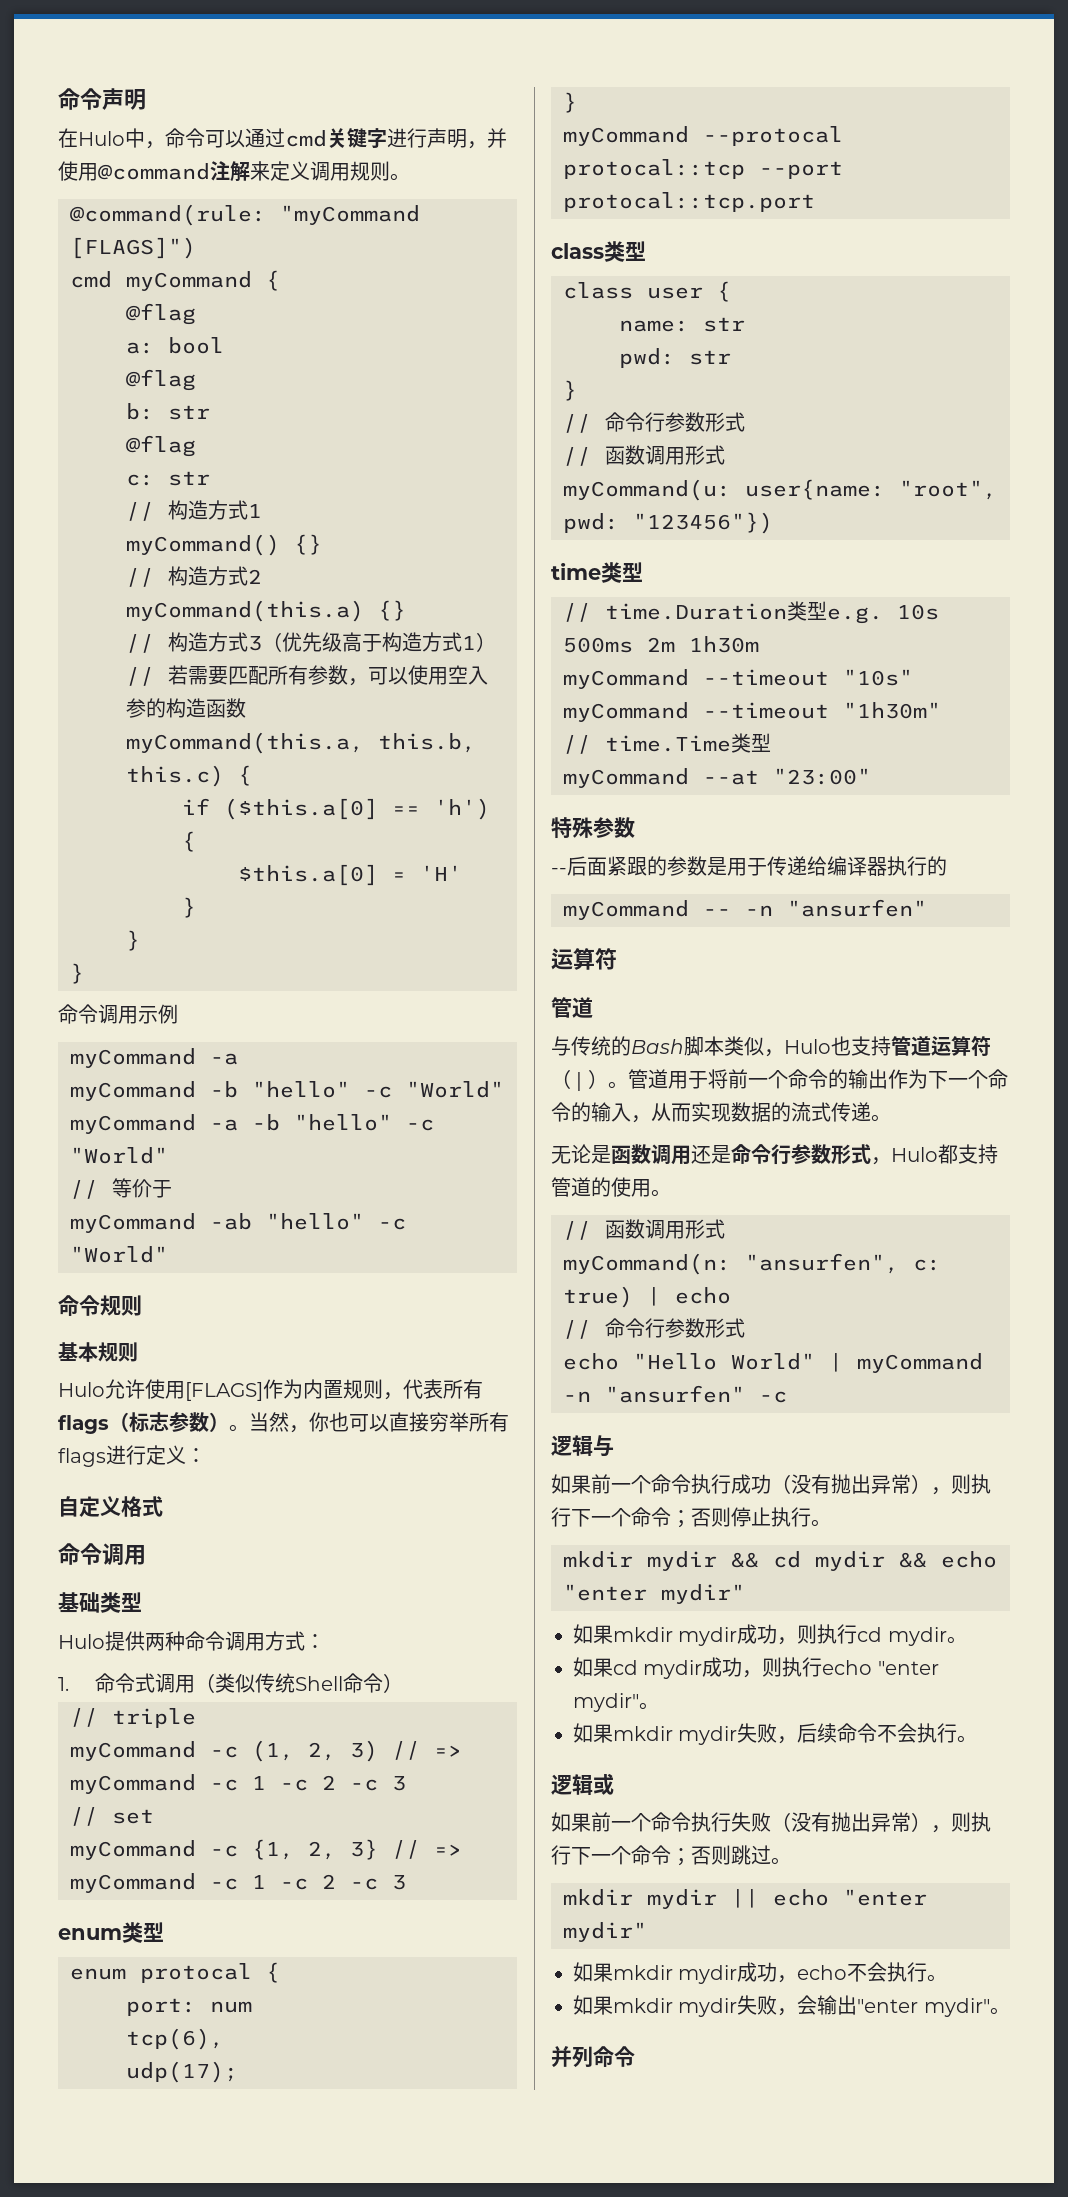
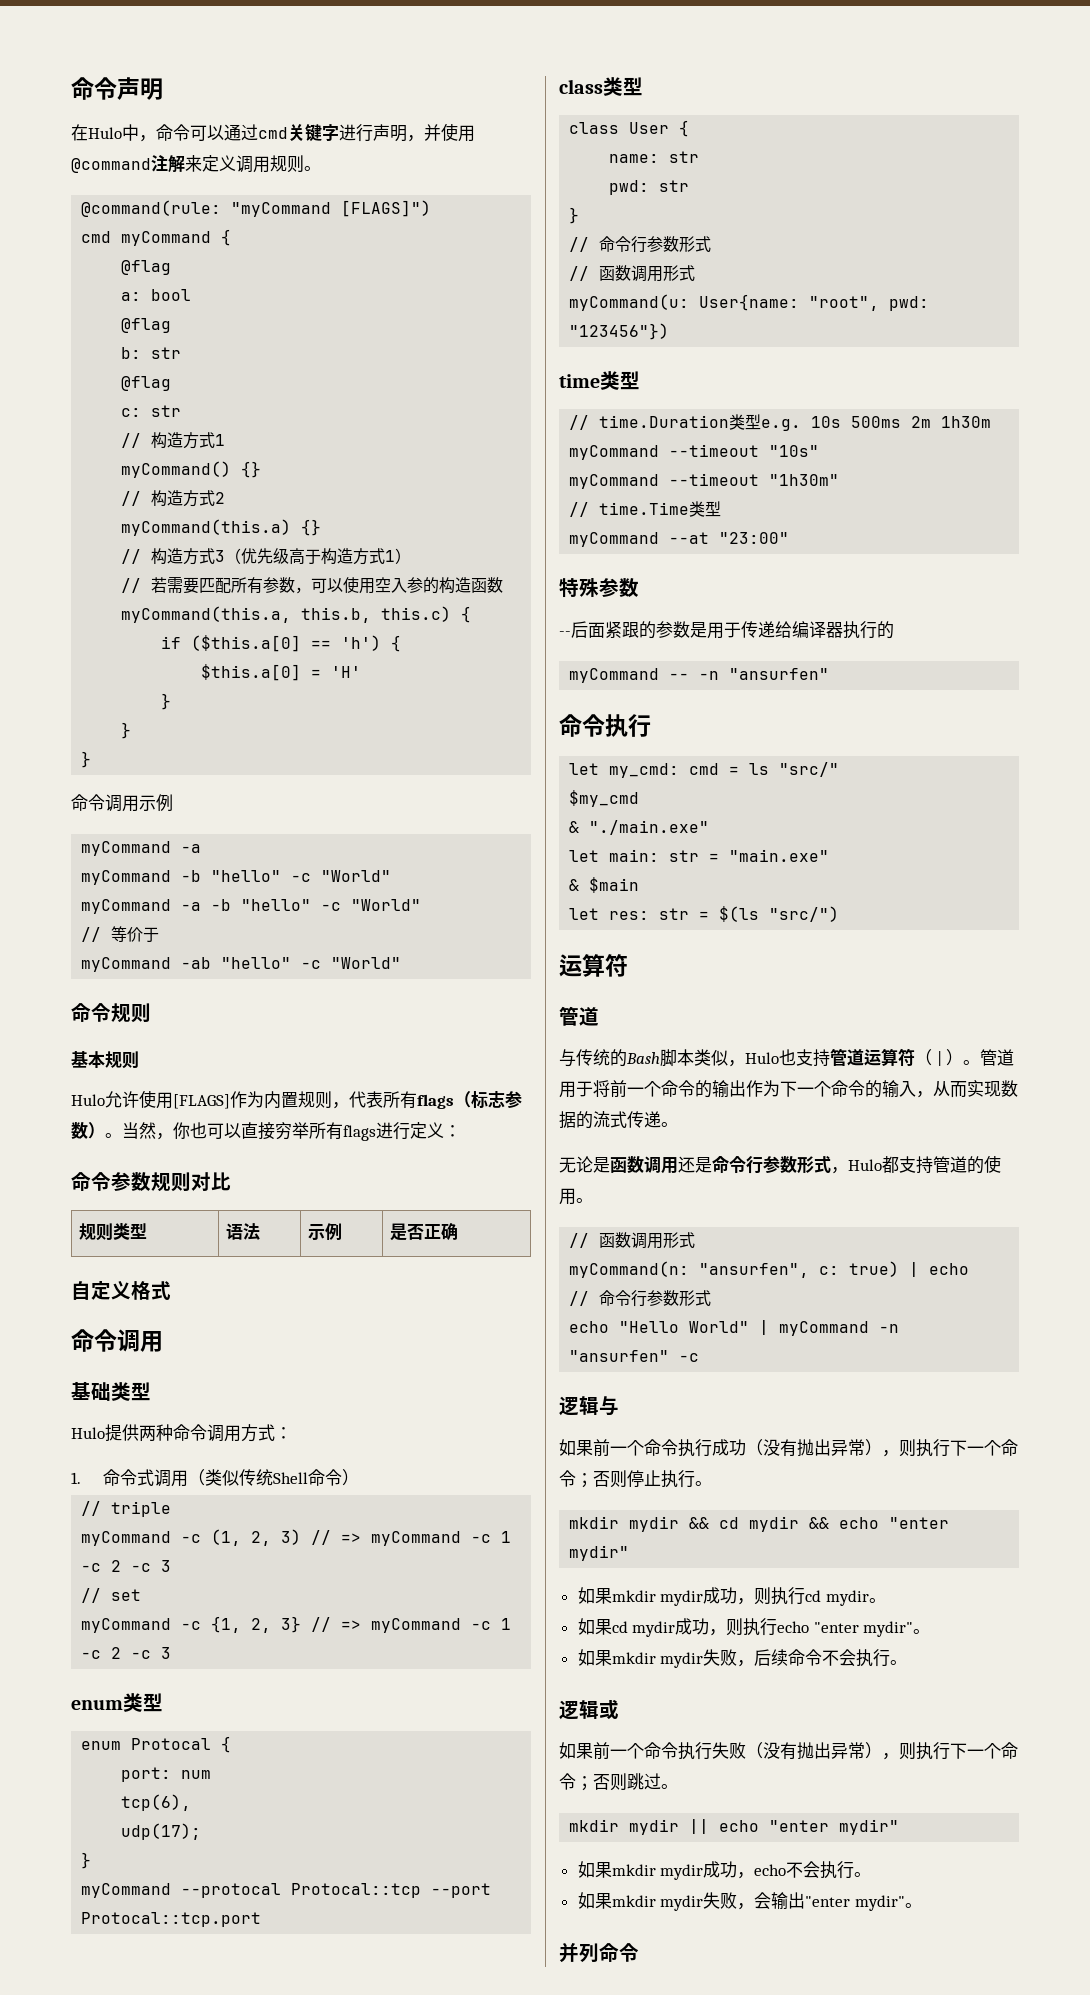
+ 命令参数规则对比
+ 规则类型 | 语法 | 示例 | 是否正确
- enum protocal {
+ enum Protocal {
- myCommand --protocal protocal::tcp --port protocal::tcp.port
+ myCommand --protocal Protocal::tcp --port Protocal::tcp.port
- class user {
+ class User {
- myCommand(u: user{name: "root", pwd: "123456"})
+ myCommand(u: User{name: "root", pwd: "123456"})
  myCommand -- -n "ansurfen"
+ 命令执行
+ let my_cmd: cmd = ls "src/"
+ $my_cmd
+ & "./main.exe"
+ let main: str = "main.exe"
+ & $main
+ let res: str = $(ls "src/")

